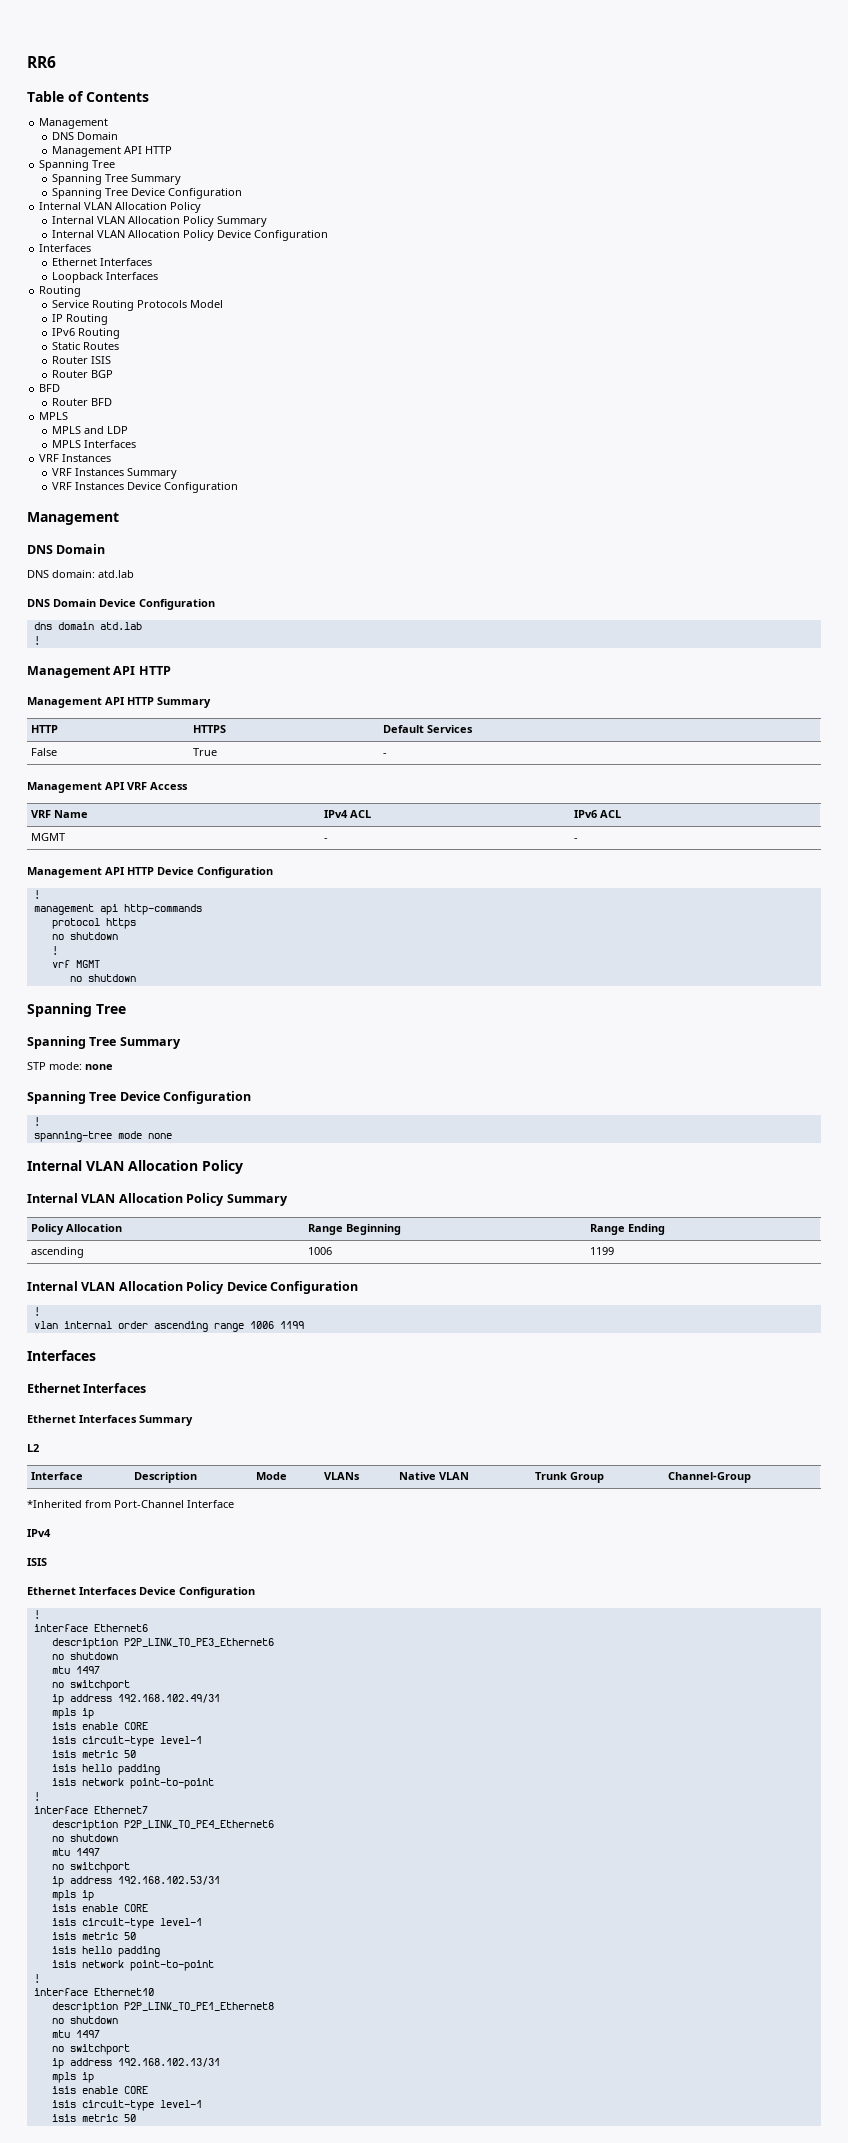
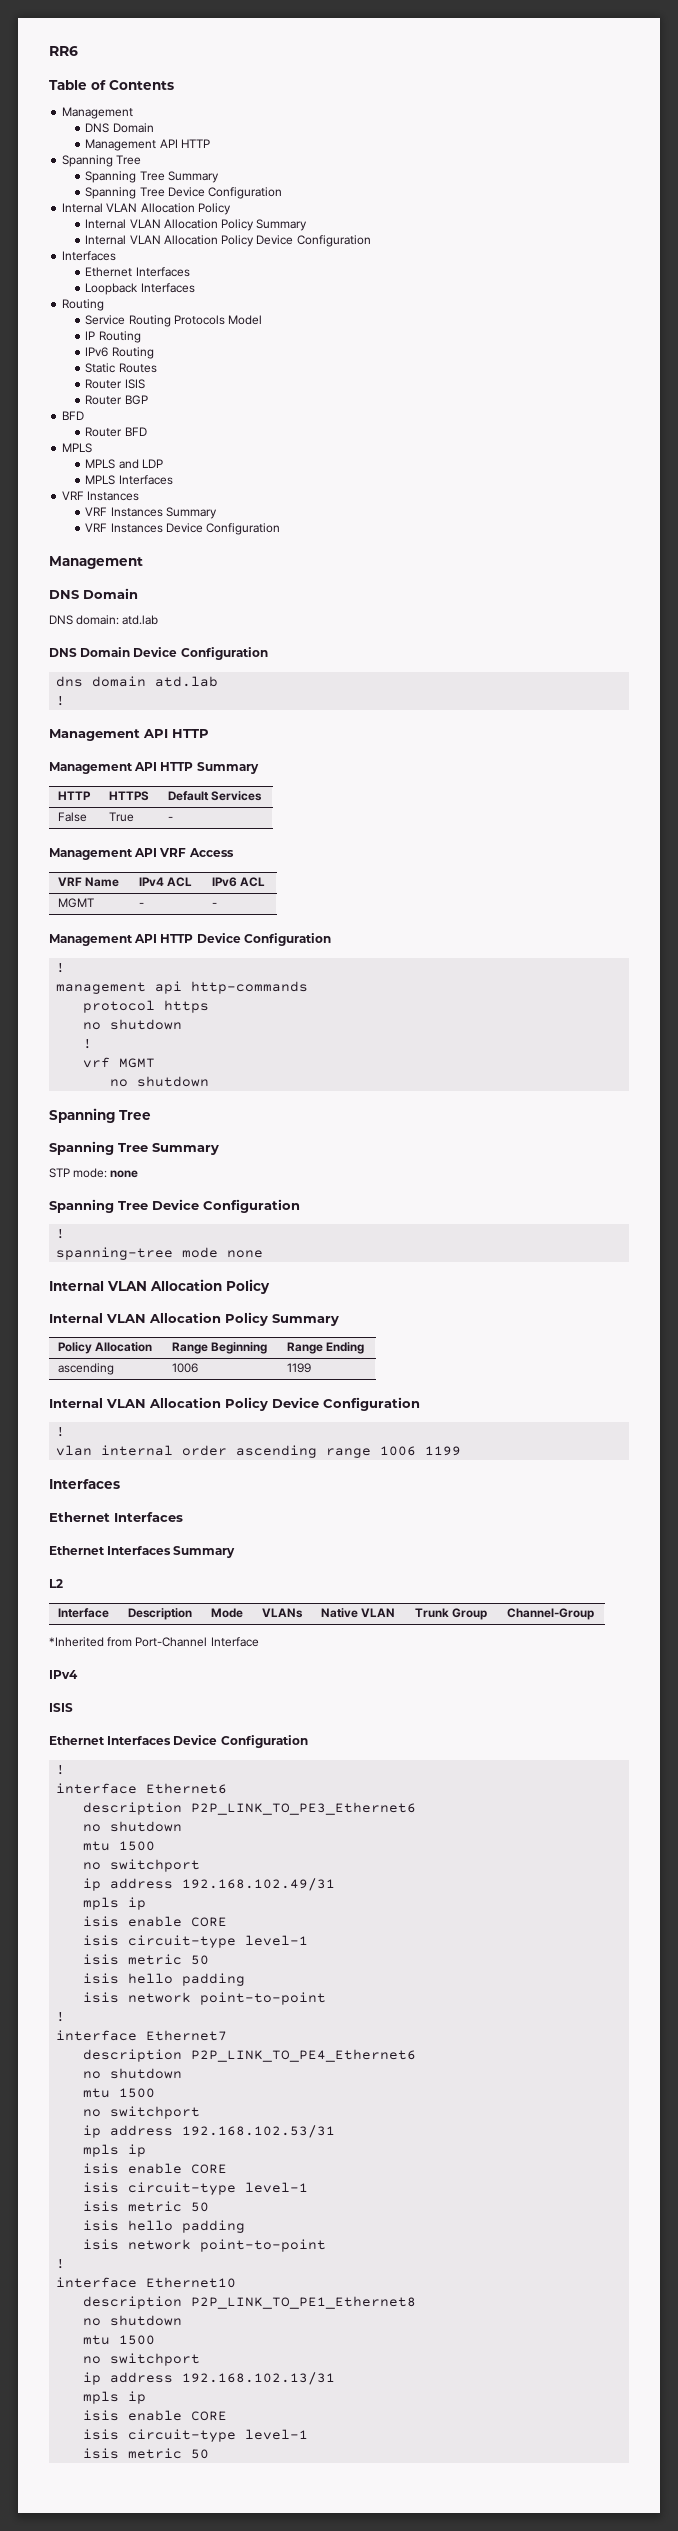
  description P2P_LINK_TO_PE3_Ethernet6
  no shutdown
- mtu 1497
+ mtu 1500
  description P2P_LINK_TO_PE4_Ethernet6
  no shutdown
- mtu 1497
+ mtu 1500
  description P2P_LINK_TO_PE1_Ethernet8
  no shutdown
- mtu 1497
+ mtu 1500

